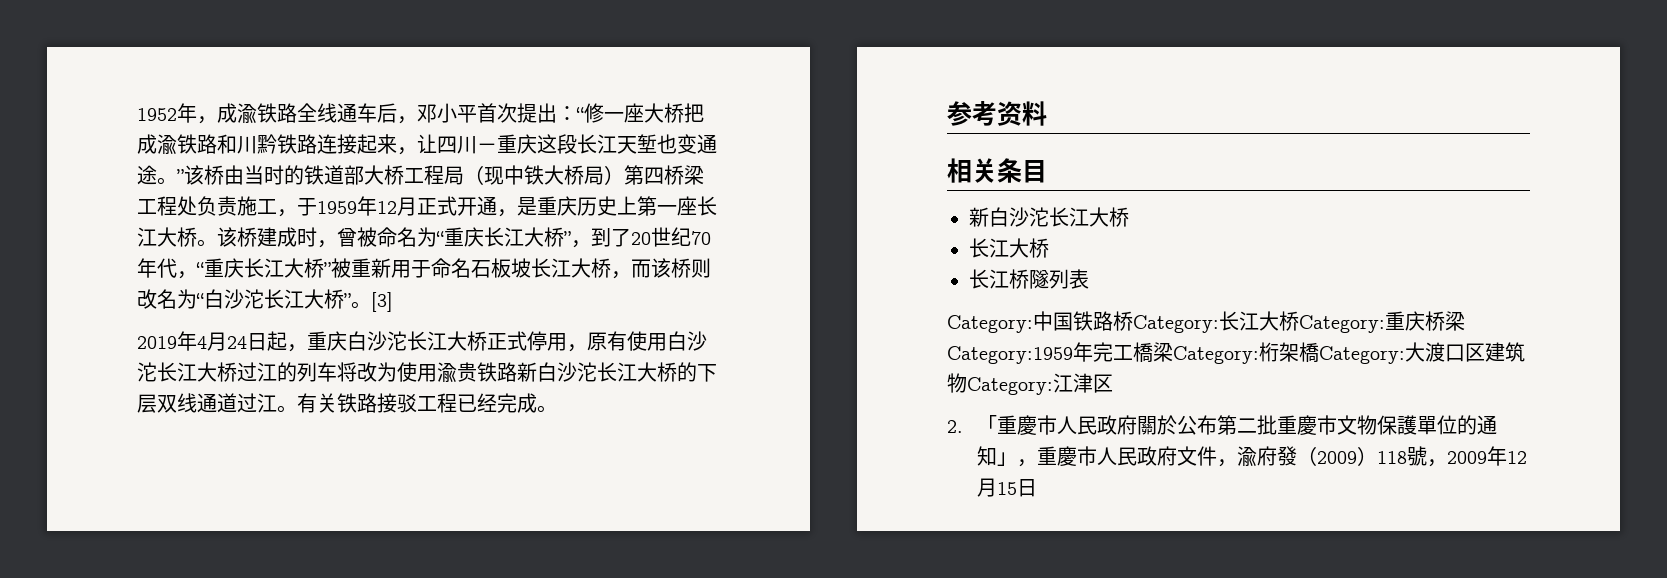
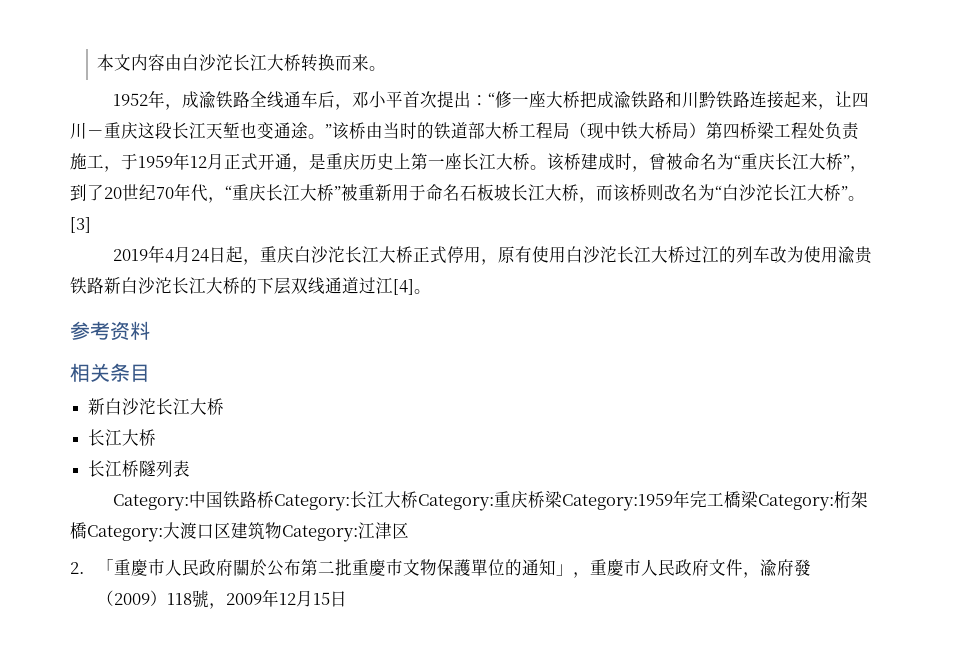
+ 本文内容由白沙沱长江大桥转换而来。
- 2019年4月24日起，重庆白沙沱长江大桥正式停用，原有使用白沙沱长江大桥过江的列车将改为使用渝贵铁路新白沙沱长江大桥的下层双线通道过江。有关铁路接驳工程已经完成。
+ 2019年4月24日起，重庆白沙沱长江大桥正式停用，原有使用白沙沱长江大桥过江的列车改为使用渝贵铁路新白沙沱长江大桥的下层双线通道过江[4]。

